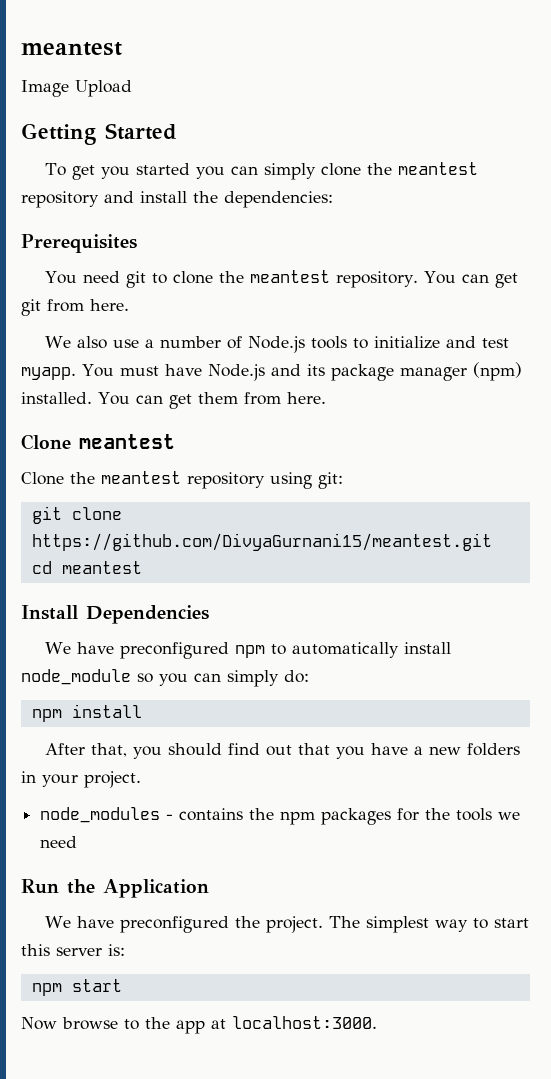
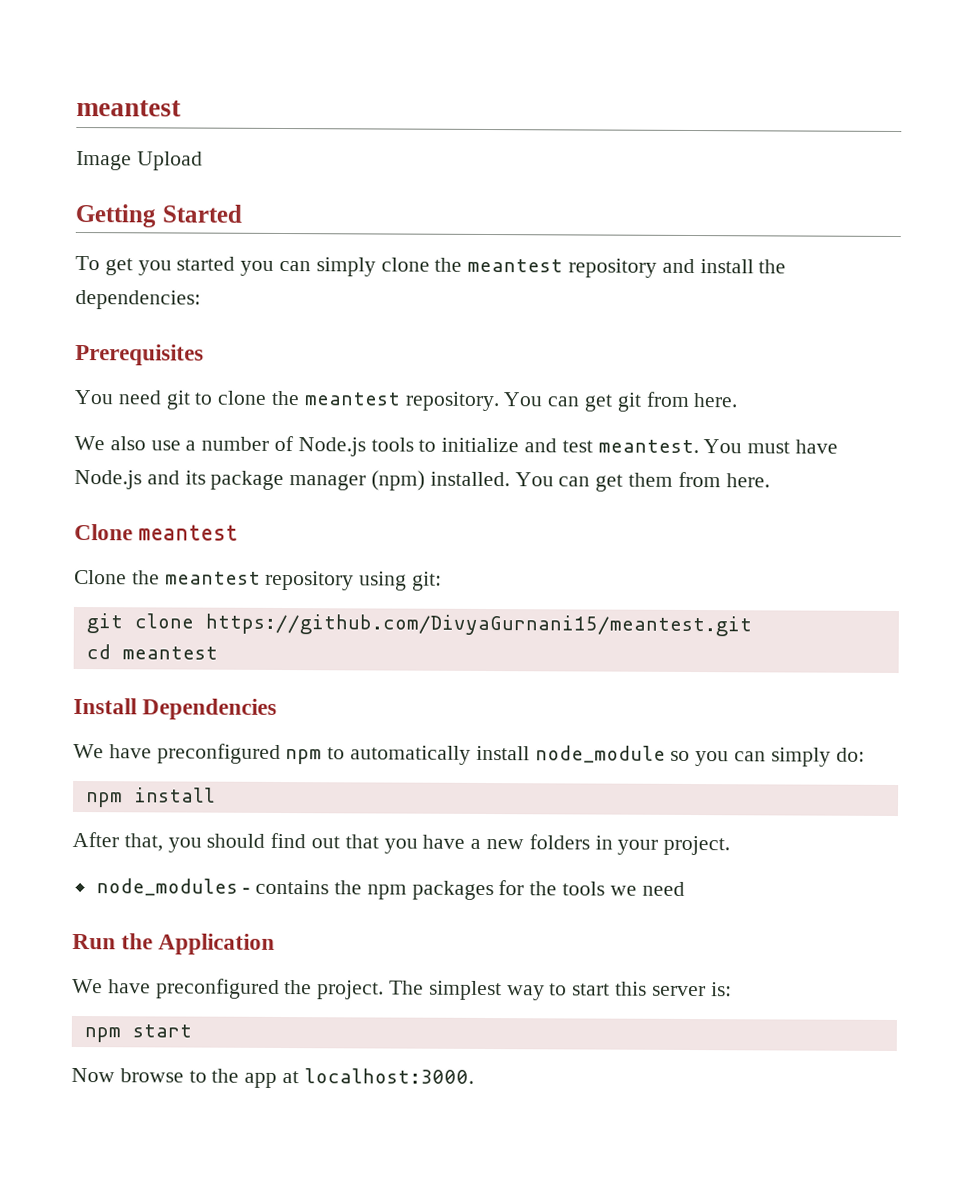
- We also use a number of Node.js tools to initialize and test myapp.
+ We also use a number of Node.js tools to initialize and test meantest.

